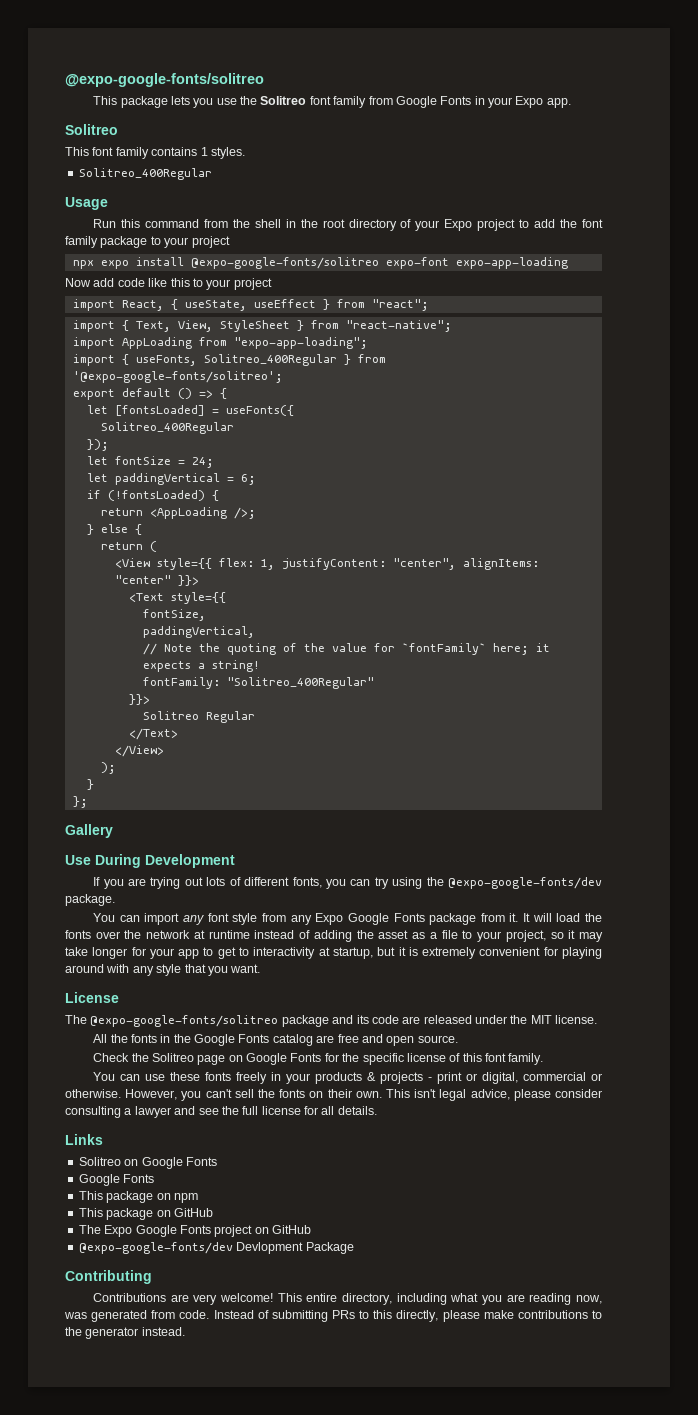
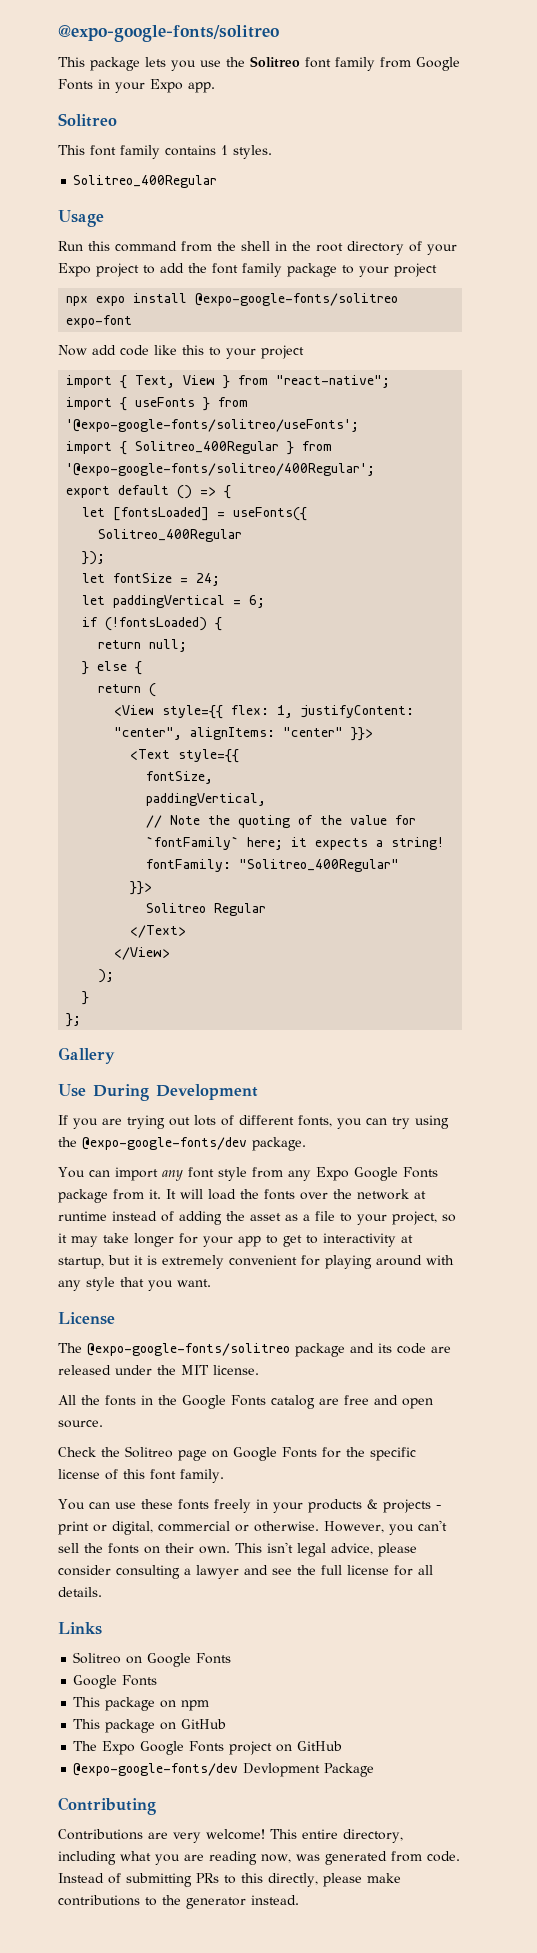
- npx expo install @expo-google-fonts/solitreo expo-font expo-app-loading
+ npx expo install @expo-google-fonts/solitreo expo-font
- import React, { useState, useEffect } from "react";
- import { Text, View, StyleSheet } from "react-native";
+ import { Text, View } from "react-native";
- import AppLoading from "expo-app-loading";
- import { useFonts, Solitreo_400Regular } from '@expo-google-fonts/solitreo';
+ import { useFonts } from '@expo-google-fonts/solitreo/useFonts';
+ import { Solitreo_400Regular } from '@expo-google-fonts/solitreo/400Regular';
- return <AppLoading />;
+ return null;

